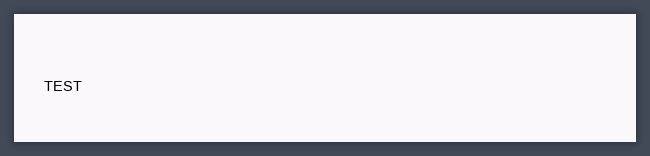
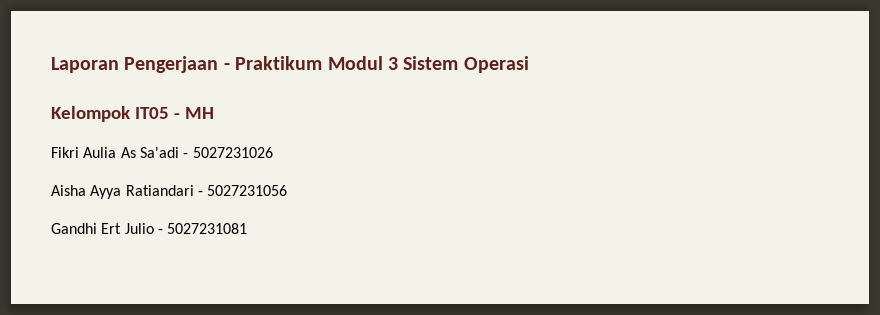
- TEST
+ Laporan Pengerjaan - Praktikum Modul 3 Sistem Operasi
+ Kelompok IT05 - MH
+ Fikri Aulia As Sa'adi - 5027231026
+ Aisha Ayya Ratiandari - 5027231056
+ Gandhi Ert Julio - 5027231081

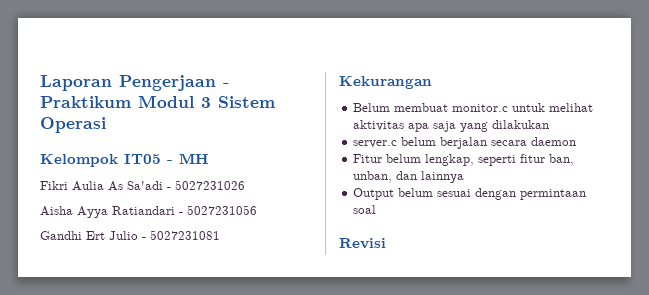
+ Kekurangan
+ Belum membuat monitor.c untuk melihat aktivitas apa saja yang dilakukan
+ server.c belum berjalan secara daemon
+ Fitur belum lengkap, seperti fitur ban, unban, dan lainnya
+ Output belum sesuai dengan permintaan soal
+ Revisi

